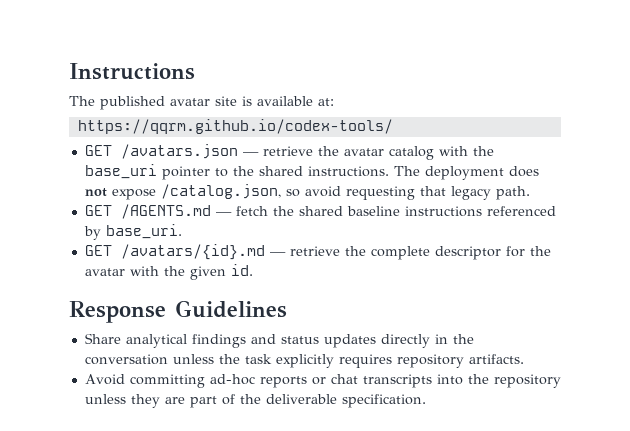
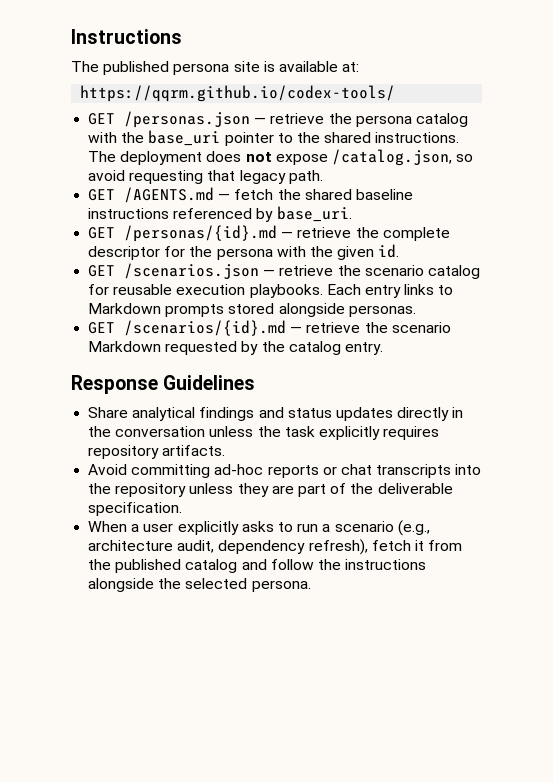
- The published avatar site is available at:
+ The published persona site is available at:
- GET /avatars.json — retrieve the avatar catalog with the base_uri pointer to the shared instructions.
+ GET /personas.json — retrieve the persona catalog with the base_uri pointer to the shared instructions.
- GET /avatars/{id}.md — retrieve the complete descriptor for the avatar with the given id.
+ GET /personas/{id}.md — retrieve the complete descriptor for the persona with the given id.
+ GET /scenarios.json — retrieve the scenario catalog for reusable execution playbooks. Each entry links to Markdown prompts stored alongside personas.
+ GET /scenarios/{id}.md — retrieve the scenario Markdown requested by the catalog entry.
+ When a user explicitly asks to run a scenario (e.g., architecture audit, dependency refresh), fetch it from the published catalog and follow the instructions alongside the selected persona.

